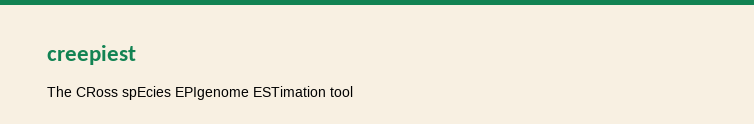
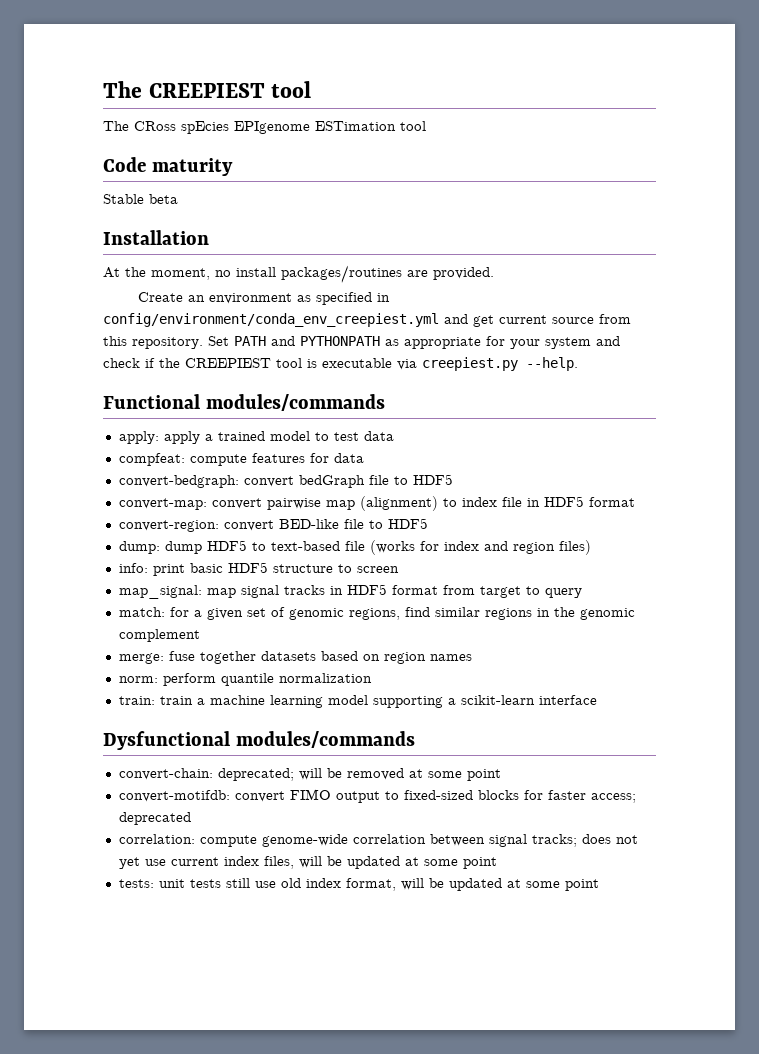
- creepiest
+ The CREEPIEST tool
+ Code maturity
+ Stable beta
+ Installation
+ At the moment, no install packages/routines are provided.
+ Create an environment as specified in config/environment/conda_env_creepiest.yml and get current source from this repository. Set PATH and PYTHONPATH as appropriate for your system and check if the CREEPIEST tool is executable via creepiest.py --help.
+ Functional modules/commands
+ apply: apply a trained model to test data
+ compfeat: compute features for data
+ convert-bedgraph: convert bedGraph file to HDF5
+ convert-map: convert pairwise map (alignment) to index file in HDF5 format
+ convert-region: convert BED-like file to HDF5
+ dump: dump HDF5 to text-based file (works for index and region files)
+ info: print basic HDF5 structure to screen
+ map_signal: map signal tracks in HDF5 format from target to query
+ match: for a given set of genomic regions, find similar regions in the genomic complement
+ merge: fuse together datasets based on region names
+ norm: perform quantile normalization
+ train: train a machine learning model supporting a scikit-learn interface
+ Dysfunctional modules/commands
+ convert-chain: deprecated; will be removed at some point
+ convert-motifdb: convert FIMO output to fixed-sized blocks for faster access; deprecated
+ correlation: compute genome-wide correlation between signal tracks; does not yet use current index files, will be updated at some point
+ tests: unit tests still use old index format, will be updated at some point

